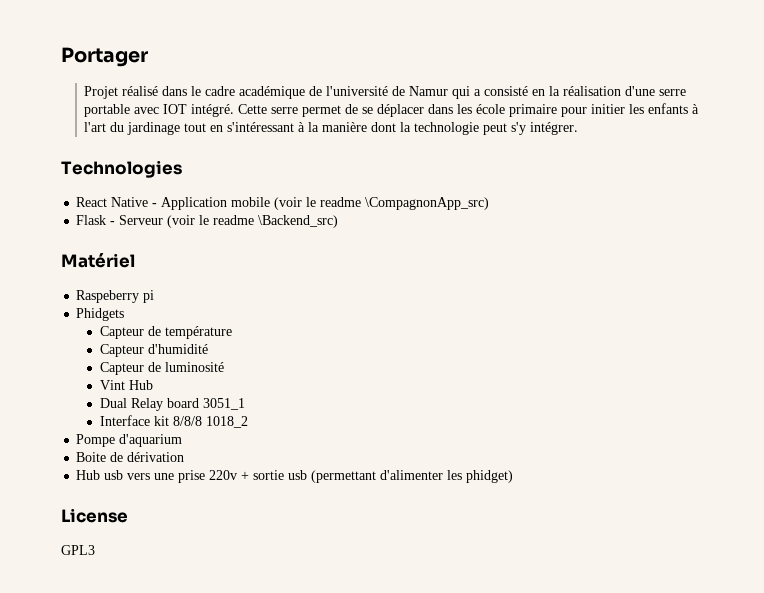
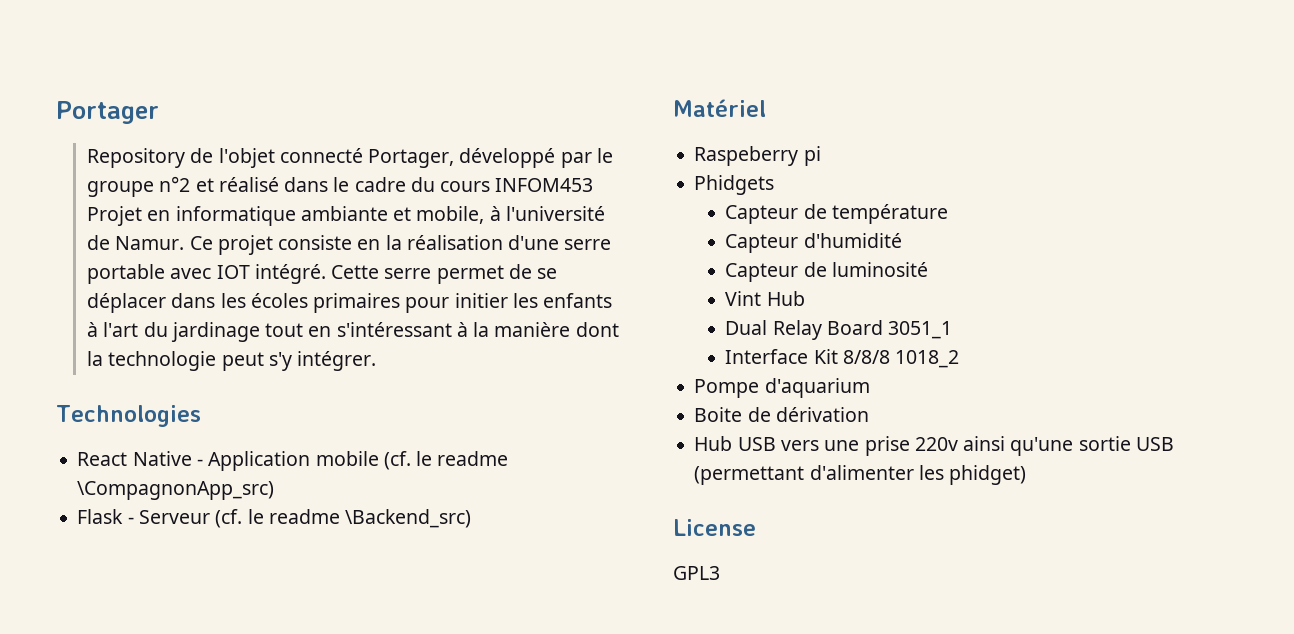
- Projet réalisé dans le cadre académique de l'université de Namur qui a consisté en la réalisation d'une serre portable avec IOT intégré.
+ Repository de l'objet connecté Portager, développé par le groupe n°2 et réalisé dans le cadre du cours INFOM453 Projet en informatique ambiante et mobile, à l'université de Namur. Ce projet consiste en la réalisation d'une serre portable avec IOT intégré.
- Cette serre permet de se déplacer dans les école primaire pour initier les enfants à l'art du jardinage tout en s'intéressant à la manière dont la technologie peut s'y intégrer.
+ Cette serre permet de se déplacer dans les écoles primaires pour initier les enfants à l'art du jardinage tout en s'intéressant à la manière dont la technologie peut s'y intégrer.
- React Native - Application mobile (voir le readme \CompagnonApp_src)
+ React Native - Application mobile (cf. le readme \CompagnonApp_src)
- Flask - Serveur (voir le readme \Backend_src)
+ Flask - Serveur (cf. le readme \Backend_src)
- Dual Relay board 3051_1
+ Dual Relay Board 3051_1
- Interface kit 8/8/8 1018_2
+ Interface Kit 8/8/8 1018_2
- Hub usb vers une prise 220v + sortie usb (permettant d'alimenter les phidget)
+ Hub USB vers une prise 220v ainsi qu'une sortie USB (permettant d'alimenter les phidget)

